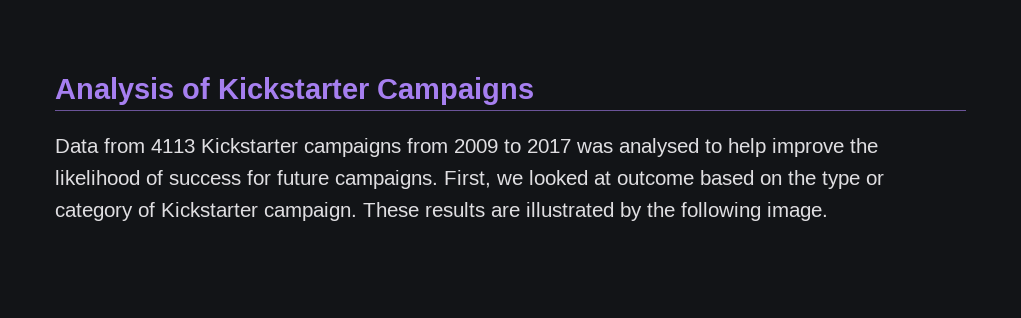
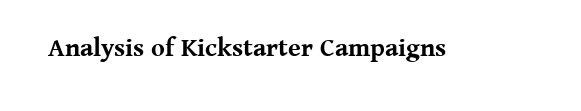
- Data from 4113 Kickstarter campaigns from 2009 to 2017 was analysed to help improve the likelihood of success for future campaigns. First, we looked at outcome based on the type or category of Kickstarter campaign. These results are illustrated by the following image.

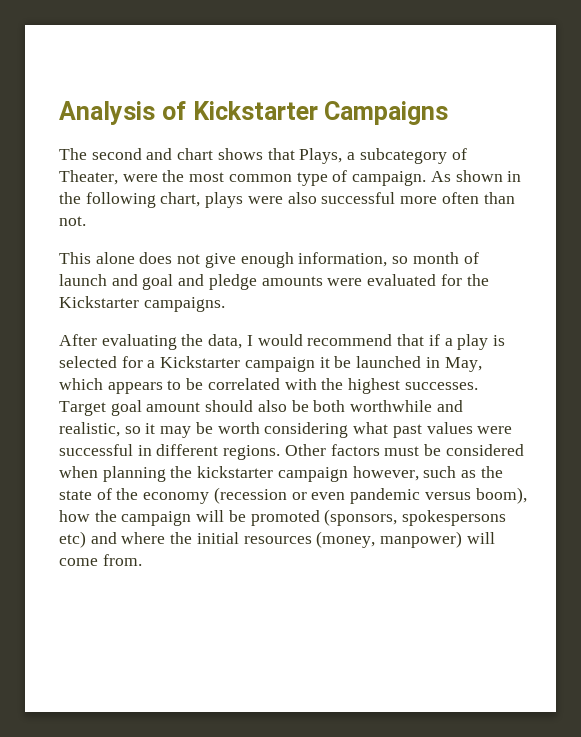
+ The second and chart shows that Plays, a subcategory of Theater, were the most common type of campaign. As shown in the following chart, plays were also successful more often than not.
+ This alone does not give enough information, so month of launch and goal and pledge amounts were evaluated for the Kickstarter campaigns.
+ After evaluating the data, I would recommend that if a play is selected for a Kickstarter campaign it be launched in May, which appears to be correlated with the highest successes. Target goal amount should also be both worthwhile and realistic, so it may be worth considering what past values were successful in different regions. Other factors must be considered when planning the kickstarter campaign however, such as the state of the economy (recession or even pandemic versus boom), how the campaign will be promoted (sponsors, spokespersons etc) and where the initial resources (money, manpower) will come from.

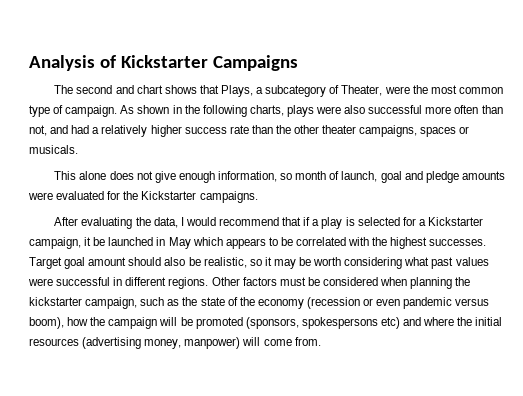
- As shown in the following chart, plays were also successful more often than not.
+ As shown in the following charts, plays were also successful more often than not, and had a relatively higher success rate than the other theater campaigns, spaces or musicals.
- This alone does not give enough information, so month of launch and goal and pledge amounts were evaluated for the Kickstarter campaigns.
+ This alone does not give enough information, so month of launch, goal and pledge amounts were evaluated for the Kickstarter campaigns.
- After evaluating the data, I would recommend that if a play is selected for a Kickstarter campaign it be launched in May, which appears to be correlated with the highest successes.
+ After evaluating the data, I would recommend that if a play is selected for a Kickstarter campaign, it be launched in May which appears to be correlated with the highest successes.
- Target goal amount should also be both worthwhile and realistic, so it may be worth considering what past values were successful in different regions.
+ Target goal amount should also be realistic, so it may be worth considering what past values were successful in different regions.
- Other factors must be considered when planning the kickstarter campaign however, such as the state of the economy (recession or even pandemic versus boom), how the campaign will be promoted (sponsors, spokespersons etc) and where the initial resources (money, manpower) will come from.
+ Other factors must be considered when planning the kickstarter campaign, such as the state of the economy (recession or even pandemic versus boom), how the campaign will be promoted (sponsors, spokespersons etc) and where the initial resources (advertising money, manpower) will come from.

